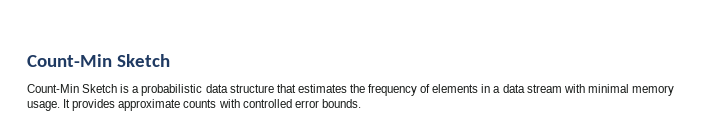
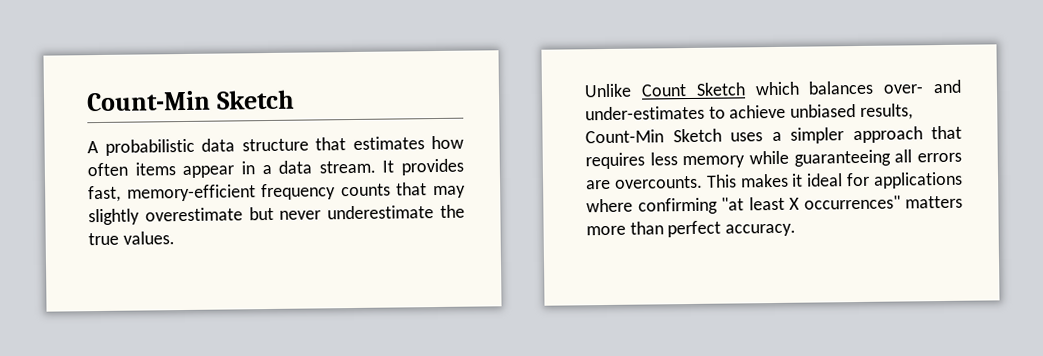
- Count-Min Sketch is a probabilistic data structure that estimates the frequency of elements in a data stream with minimal memory usage. It provides approximate counts with controlled error bounds.
+ A probabilistic data structure that estimates how often items appear in a data stream. It provides fast, memory-efficient frequency counts that may slightly overestimate but never underestimate the true values.
+ Unlike Count Sketch which balances over- and under-estimates to achieve unbiased results, Count-Min Sketch uses a simpler approach that requires less memory while guaranteeing all errors are overcounts. This makes it ideal for applications where confirming "at least X occurrences" matters more than perfect accuracy.

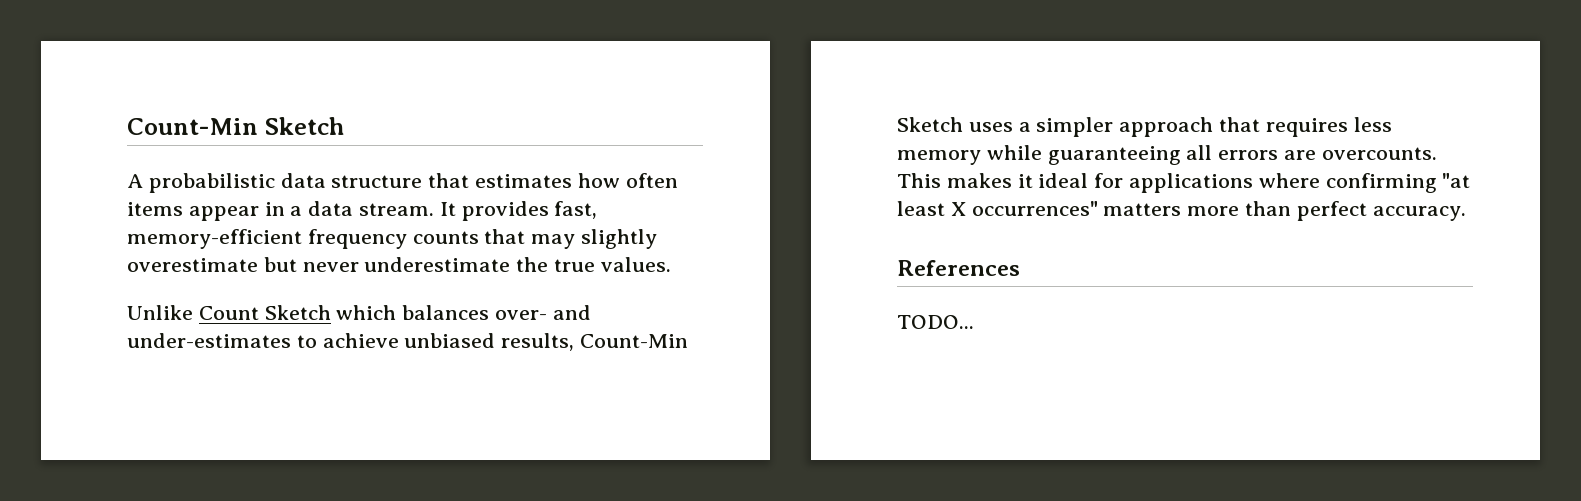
+ References
+ TODO...

